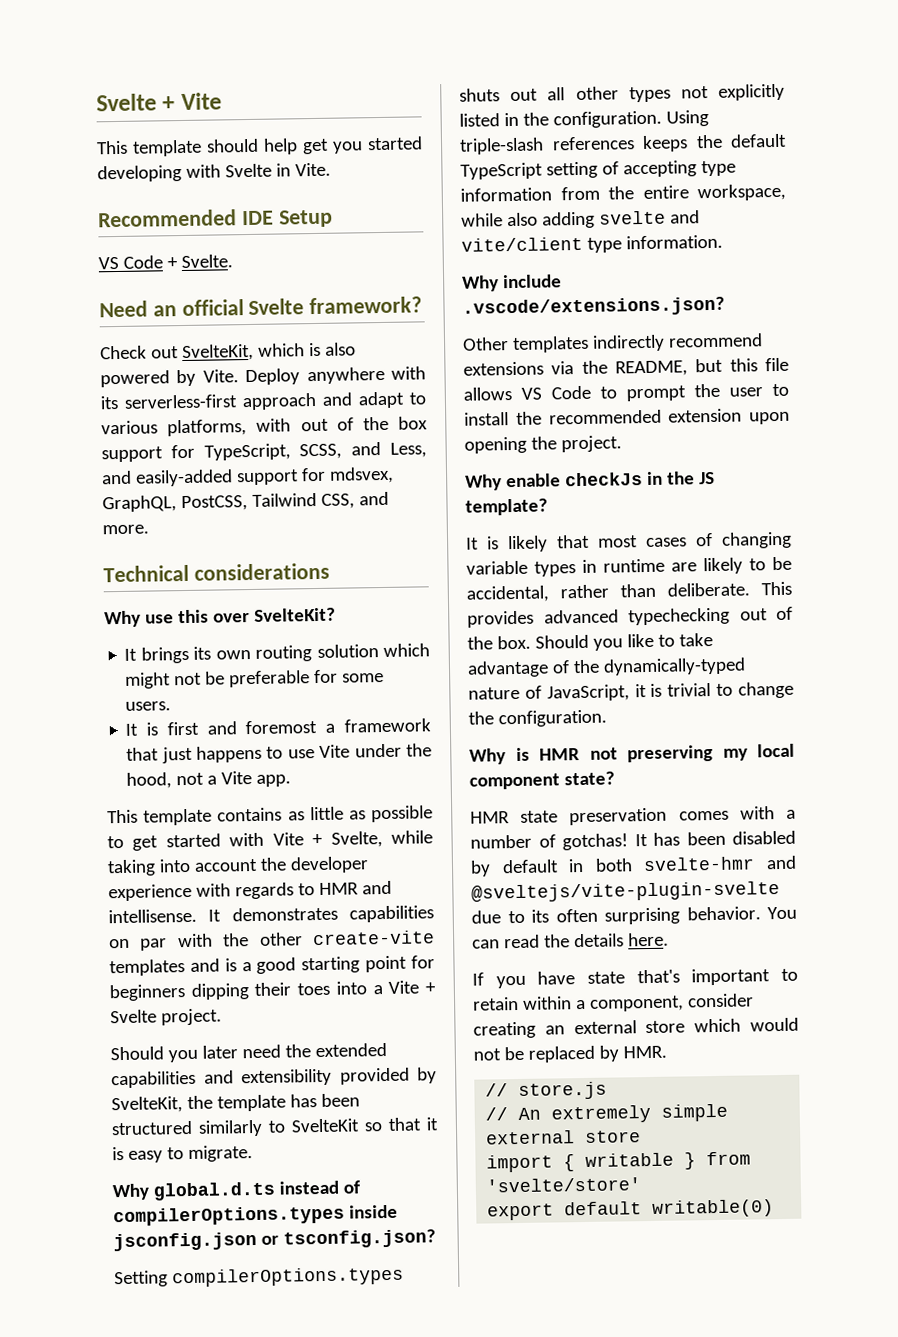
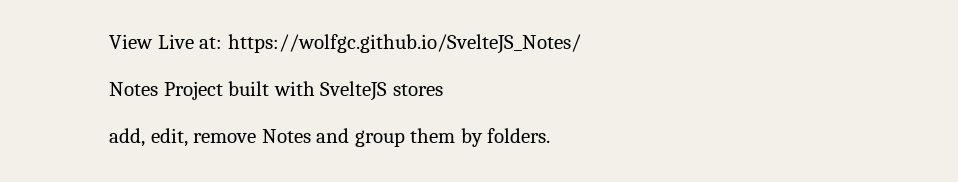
- Svelte + Vite
- This template should help get you started developing with Svelte in Vite.
- Recommended IDE Setup
- VS Code + Svelte.
- Need an official Svelte framework?
- Check out SvelteKit, which is also powered by Vite. Deploy anywhere with its serverless-first approach and adapt to various platforms, with out of the box support for TypeScript, SCSS, and Less, and easily-added support for mdsvex, GraphQL, PostCSS, Tailwind CSS, and more.
- Technical considerations
- Why use this over SvelteKit?
- It brings its own routing solution which might not be preferable for some users.
- It is first and foremost a framework that just happens to use Vite under the hood, not a Vite app.
- This template contains as little as possible to get started with Vite + Svelte, while taking into account the developer experience with regards to HMR and intellisense. It demonstrates capabilities on par with the other create-vite templates and is a good starting point for beginners dipping their toes into a Vite + Svelte project.
- Should you later need the extended capabilities and extensibility provided by SvelteKit, the template has been structured similarly to SvelteKit so that it is easy to migrate.
- Why global.d.ts instead of compilerOptions.types inside jsconfig.json or tsconfig.json?
- Setting compilerOptions.types shuts out all other types not explicitly listed in the configuration. Using triple-slash references keeps the default TypeScript setting of accepting type information from the entire workspace, while also adding svelte and vite/client type information.
- Why include .vscode/extensions.json?
- Other templates indirectly recommend extensions via the README, but this file allows VS Code to prompt the user to install the recommended extension upon opening the project.
- Why enable checkJs in the JS template?
- It is likely that most cases of changing variable types in runtime are likely to be accidental, rather than deliberate. This provides advanced typechecking out of the box. Should you like to take advantage of the dynamically-typed nature of JavaScript, it is trivial to change the configuration.
- Why is HMR not preserving my local component state?
- HMR state preservation comes with a number of gotchas! It has been disabled by default in both svelte-hmr and @sveltejs/vite-plugin-svelte due to its often surprising behavior. You can read the details here.
- If you have state that's important to retain within a component, consider creating an external store which would not be replaced by HMR.
- // store.js
- // An extremely simple external store
- import { writable } from 'svelte/store'
- export default writable(0)
+ View Live at: https://wolfgc.github.io/SvelteJS_Notes/
+ Notes Project built with SvelteJS stores
+ add, edit, remove Notes and group them by folders.

